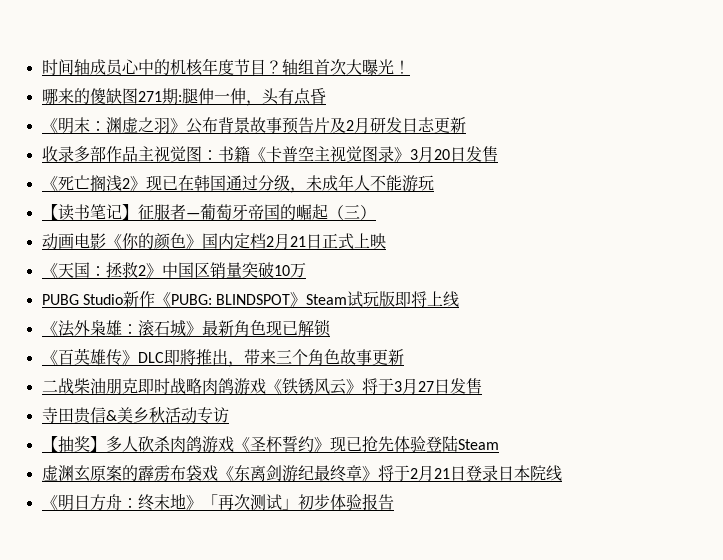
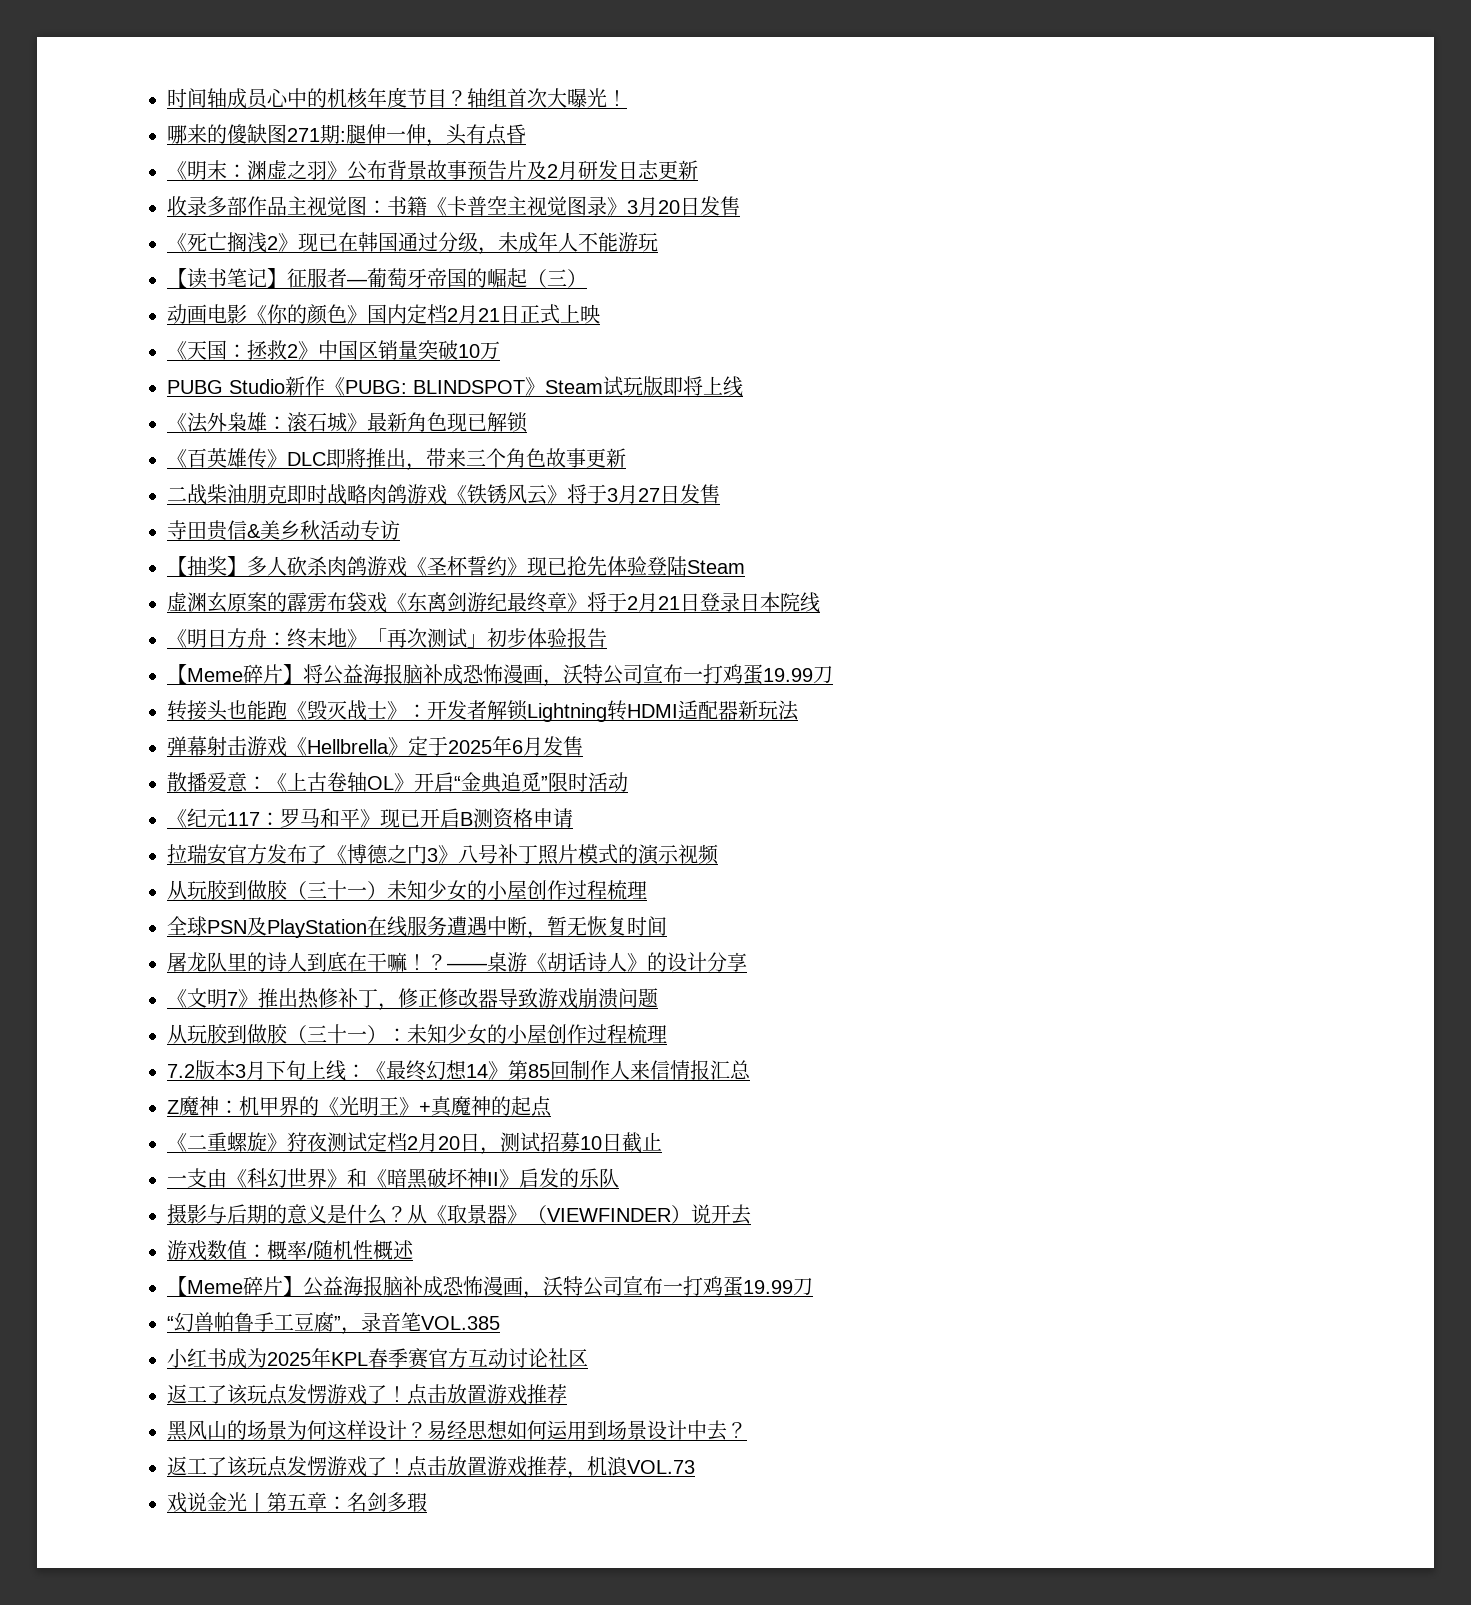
+ 【Meme碎片】将公益海报脑补成恐怖漫画，沃特公司宣布一打鸡蛋19.99刀
+ 转接头也能跑《毁灭战士》：开发者解锁Lightning转HDMI适配器新玩法
+ 弹幕射击游戏《Hellbrella》定于2025年6月发售
+ 散播爱意：《上古卷轴OL》开启“金典追觅”限时活动
+ 《纪元117：罗马和平》现已开启B测资格申请
+ 拉瑞安官方发布了《博德之门3》八号补丁照片模式的演示视频
+ 从玩胶到做胶（三十一）未知少女的小屋创作过程梳理
+ 全球PSN及PlayStation在线服务遭遇中断，暂无恢复时间
+ 屠龙队里的诗人到底在干嘛！？——桌游《胡话诗人》的设计分享
+ 《文明7》推出热修补丁，修正修改器导致游戏崩溃问题
+ 从玩胶到做胶（三十一）：未知少女的小屋创作过程梳理
+ 7.2版本3月下旬上线：《最终幻想14》第85回制作人来信情报汇总
+ Z魔神：机甲界的《光明王》+真魔神的起点
+ 《二重螺旋》狩夜测试定档2月20日，测试招募10日截止
+ 一支由《科幻世界》和《暗黑破坏神II》启发的乐队
+ 摄影与后期的意义是什么？从《取景器》（VIEWFINDER）说开去
+ 游戏数值：概率/随机性概述
+ 【Meme碎片】公益海报脑补成恐怖漫画，沃特公司宣布一打鸡蛋19.99刀
+ “幻兽帕鲁手工豆腐”，录音笔VOL.385
+ 小红书成为2025年KPL春季赛官方互动讨论社区
+ 返工了该玩点发愣游戏了！点击放置游戏推荐
+ 黑风山的场景为何这样设计？易经思想如何运用到场景设计中去？
+ 返工了该玩点发愣游戏了！点击放置游戏推荐，机浪VOL.73
+ 戏说金光丨第五章：名剑多瑕

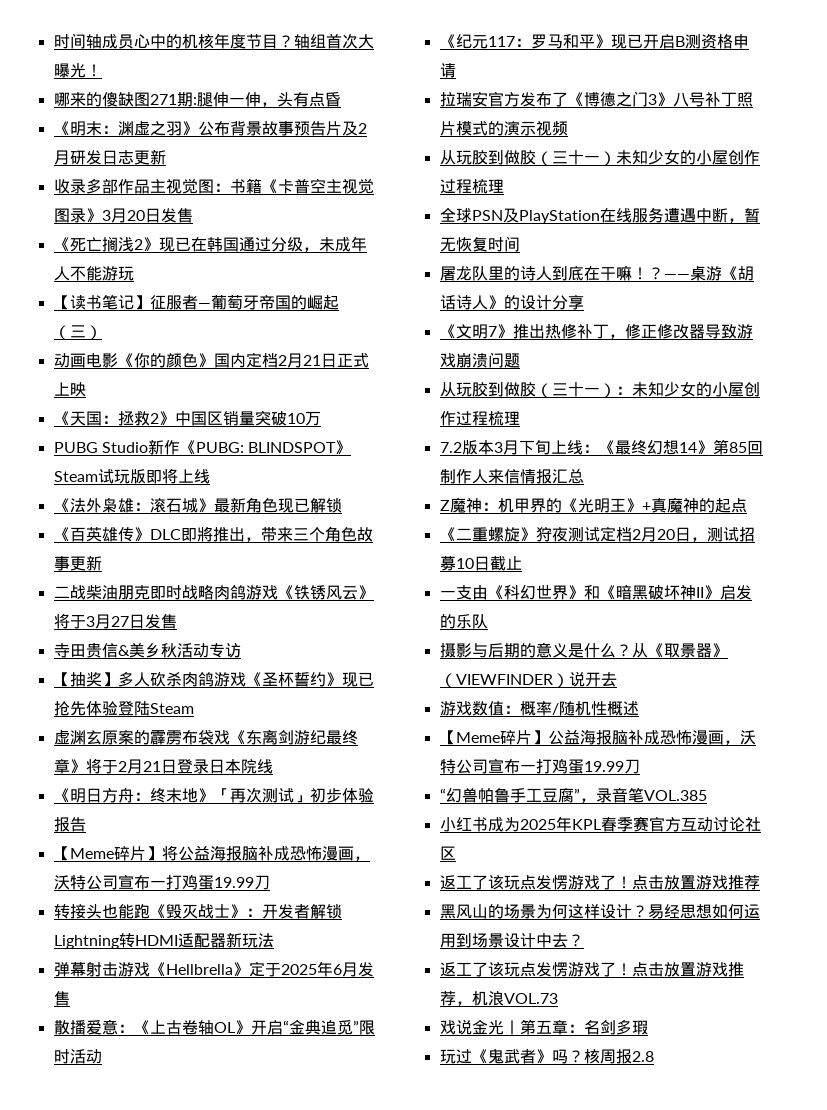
+ 玩过《鬼武者》吗？核周报2.8

